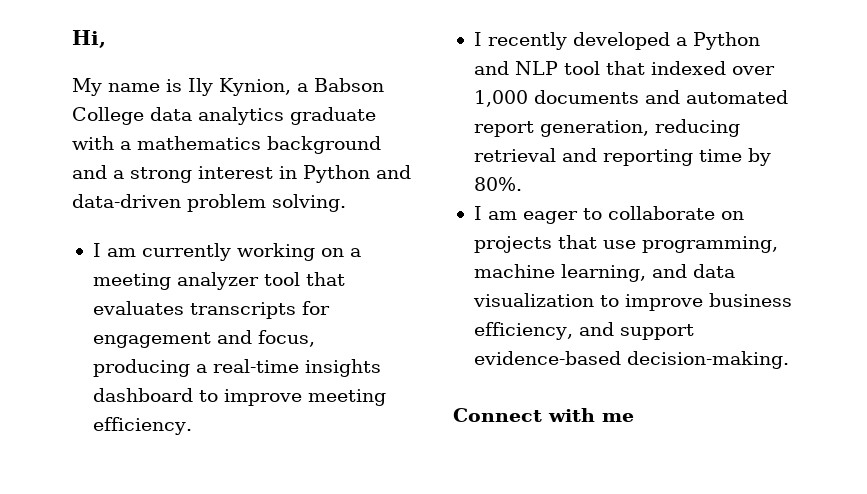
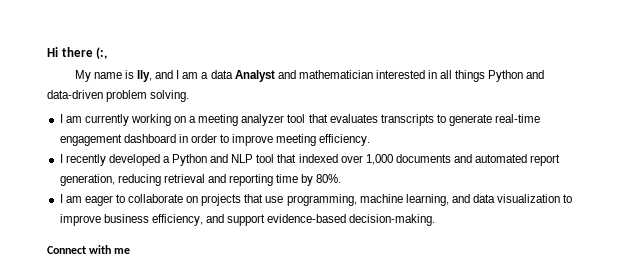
- Hi,
+ Hi there (:,
- My name is Ily Kynion, a Babson College data analytics graduate with a mathematics background and a strong interest in Python and data-driven problem solving.
+ My name is Ily, and I am a data Analyst and mathematician interested in all things Python and data-driven problem solving.
- I am currently working on a meeting analyzer tool that evaluates transcripts for engagement and focus, producing a real-time insights dashboard to improve meeting efficiency.
+ I am currently working on a meeting analyzer tool that evaluates transcripts to generate real-time engagement dashboard in order to improve meeting efficiency.

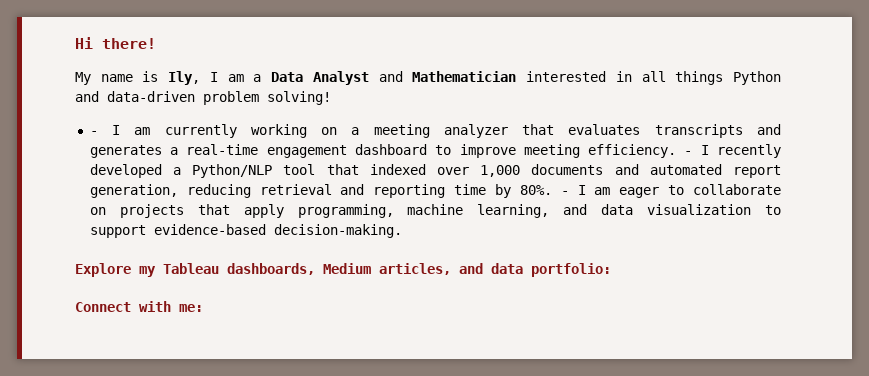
- Hi there (:,
+ Hi there!
- My name is Ily, and I am a data Analyst and mathematician interested in all things Python and data-driven problem solving.
- I am currently working on a meeting analyzer tool that evaluates transcripts to generate real-time engagement dashboard in order to improve meeting efficiency.
- I recently developed a Python and NLP tool that indexed over 1,000 documents and automated report generation, reducing retrieval and reporting time by 80%.
- I am eager to collaborate on projects that use programming, machine learning, and data visualization to improve business efficiency, and support evidence-based decision-making.
+ My name is Ily, I am a Data Analyst and Mathematician interested in all things Python and data-driven problem solving!
+ - I am currently working on a meeting analyzer that evaluates transcripts and generates a real-time engagement dashboard to improve meeting efficiency. - I recently developed a Python/NLP tool that indexed over 1,000 documents and automated report generation, reducing retrieval and reporting time by 80%. - I am eager to collaborate on projects that apply programming, machine learning, and data visualization to support evidence-based decision-making.
+ Explore my Tableau dashboards, Medium articles, and data portfolio:
- Connect with me
+ Connect with me:

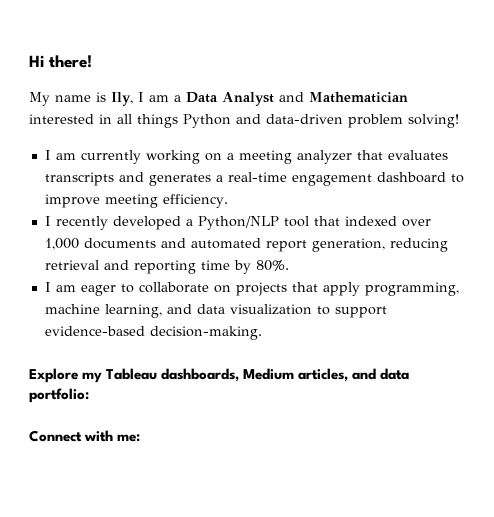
- - I am currently working on a meeting analyzer that evaluates transcripts and generates a real-time engagement dashboard to improve meeting efficiency. - I recently developed a Python/NLP tool that indexed over 1,000 documents and automated report generation, reducing retrieval and reporting time by 80%. - I am eager to collaborate on projects that apply programming, machine learning, and data visualization to support evidence-based decision-making.
+ I am currently working on a meeting analyzer that evaluates transcripts and generates a real-time engagement dashboard to improve meeting efficiency.
+ I recently developed a Python/NLP tool that indexed over 1,000 documents and automated report generation, reducing retrieval and reporting time by 80%.
+ I am eager to collaborate on projects that apply programming, machine learning, and data visualization to support evidence-based decision-making.

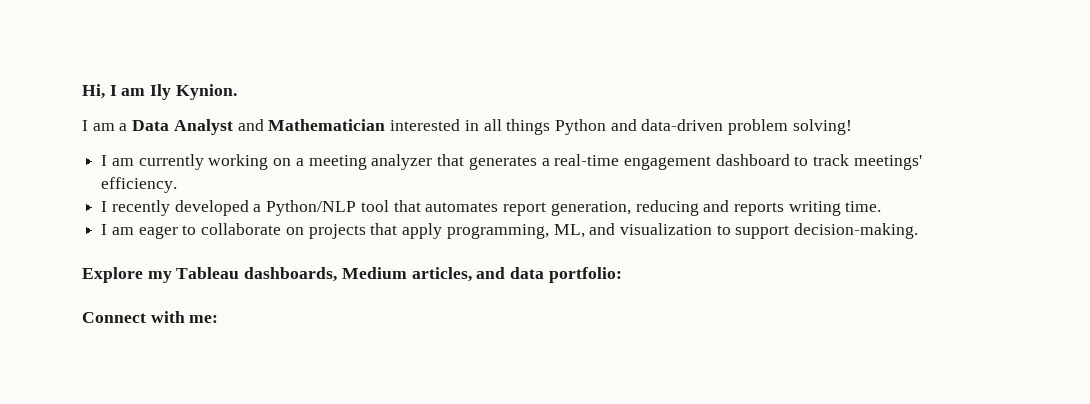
- Hi there!
- My name is Ily, I am a Data Analyst and Mathematician interested in all things Python and data-driven problem solving!
+ Hi, I am Ily Kynion.
+ I am a Data Analyst and Mathematician interested in all things Python and data-driven problem solving!
- I am currently working on a meeting analyzer that evaluates transcripts and generates a real-time engagement dashboard to improve meeting efficiency.
+ I am currently working on a meeting analyzer that generates a real-time engagement dashboard to track meetings' efficiency.
- I recently developed a Python/NLP tool that indexed over 1,000 documents and automated report generation, reducing retrieval and reporting time by 80%.
+ I recently developed a Python/NLP tool that automates report generation, reducing and reports writing time.
- I am eager to collaborate on projects that apply programming, machine learning, and data visualization to support evidence-based decision-making.
+ I am eager to collaborate on projects that apply programming, ML, and visualization to support decision-making.

